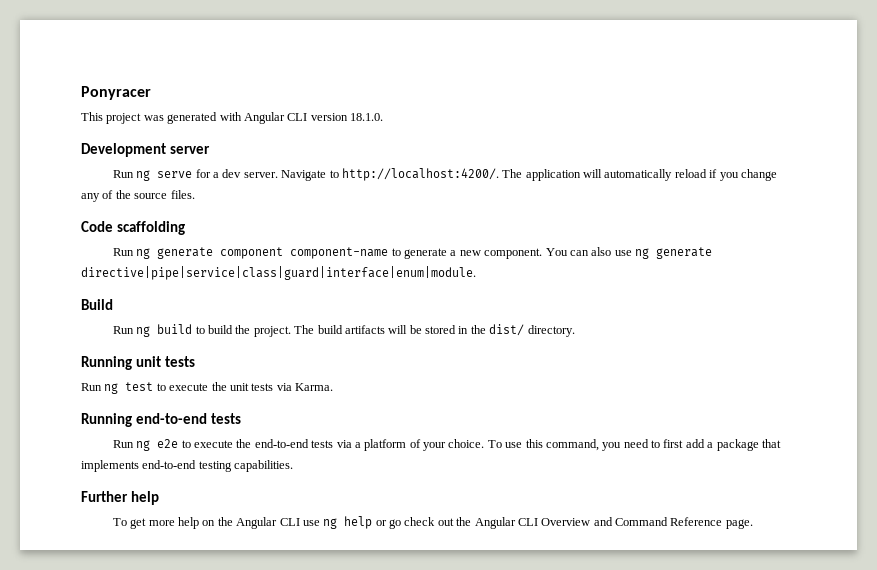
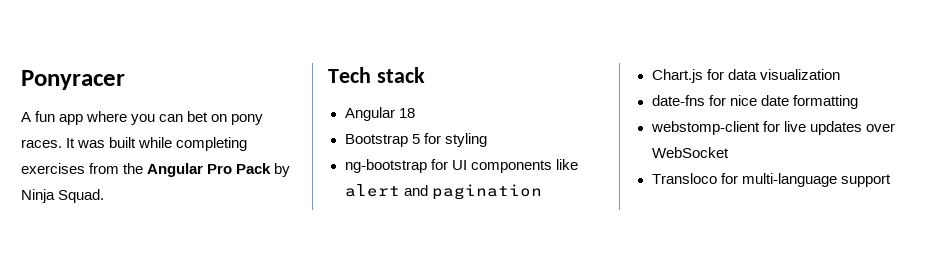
- This project was generated with Angular CLI version 18.1.0.
- Development server
- Run ng serve for a dev server. Navigate to http://localhost:4200/. The application will automatically reload if you change any of the source files.
- Code scaffolding
- Run ng generate component component-name to generate a new component. You can also use ng generate directive|pipe|service|class|guard|interface|enum|module.
- Build
- Run ng build to build the project. The build artifacts will be stored in the dist/ directory.
- Running unit tests
- Run ng test to execute the unit tests via Karma.
- Running end-to-end tests
- Run ng e2e to execute the end-to-end tests via a platform of your choice. To use this command, you need to first add a package that implements end-to-end testing capabilities.
- Further help
- To get more help on the Angular CLI use ng help or go check out the Angular CLI Overview and Command Reference page.
+ A fun app where you can bet on pony races. It was built while completing exercises from the Angular Pro Pack by Ninja Squad.
+ Tech stack
+ Angular 18
+ Bootstrap 5 for styling
+ ng-bootstrap for UI components like alert and pagination
+ Chart.js for data visualization
+ date-fns for nice date formatting
+ webstomp-client for live updates over WebSocket
+ Transloco for multi-language support

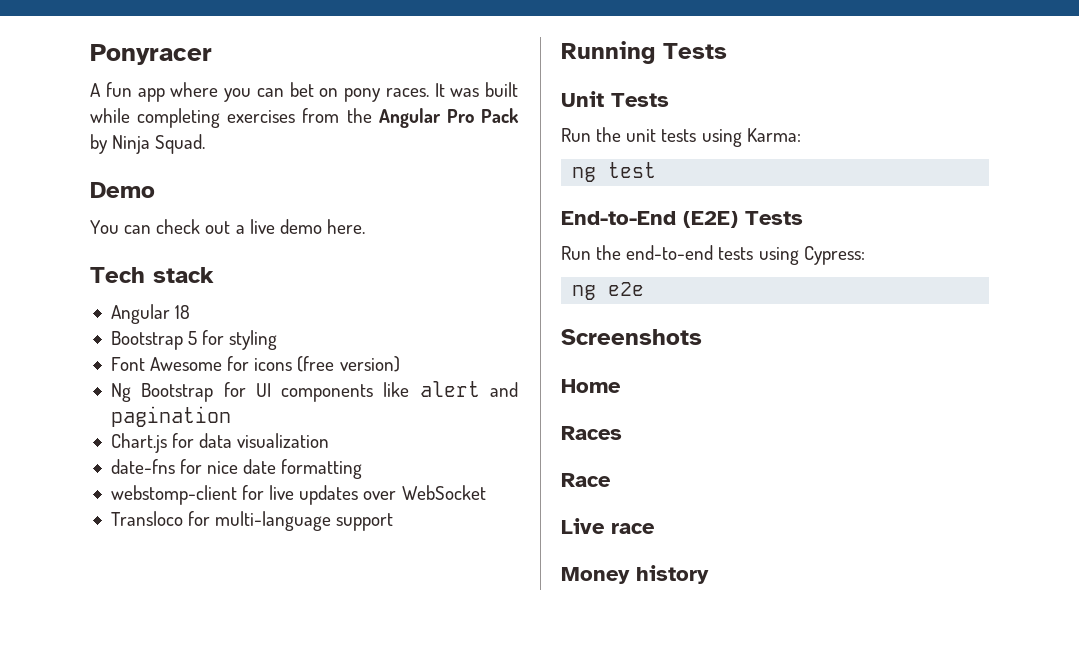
+ Demo
+ You can check out a live demo here.
- ng-bootstrap for UI components like alert and pagination
+ Font Awesome for icons (free version)
+ Ng Bootstrap for UI components like alert and pagination
+ Running Tests
+ Unit Tests
+ Run the unit tests using Karma:
+ ng test
+ End-to-End (E2E) Tests
+ Run the end-to-end tests using Cypress:
+ ng e2e
+ Screenshots
+ Home
+ Races
+ Race
+ Live race
+ Money history

